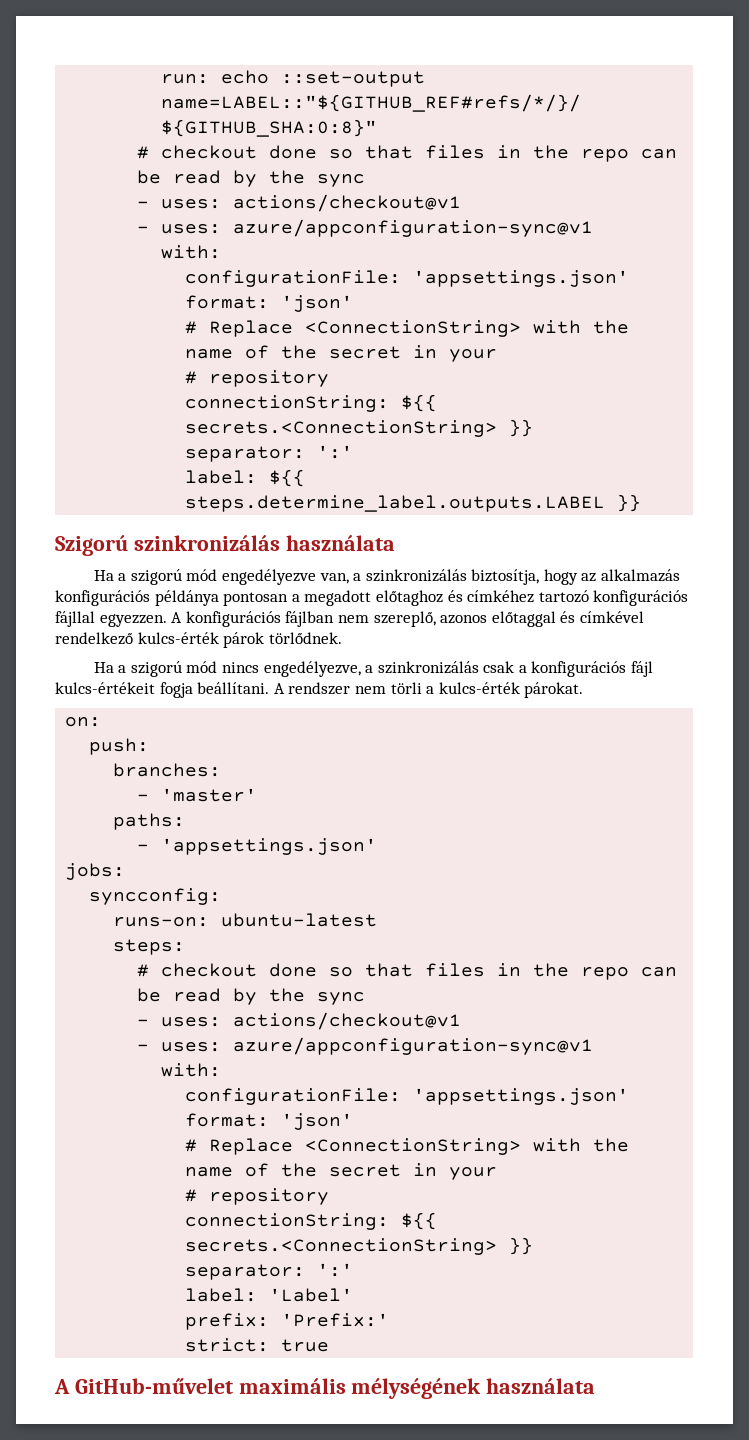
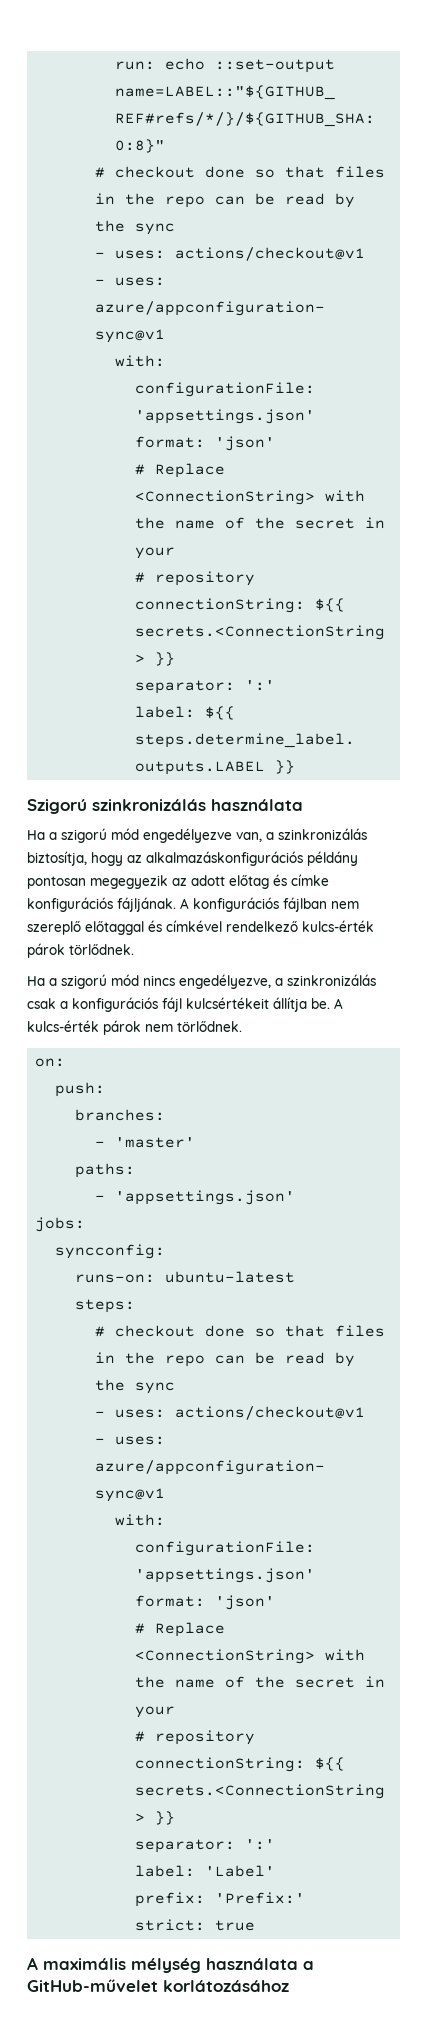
- Ha a szigorú mód engedélyezve van, a szinkronizálás biztosítja, hogy az alkalmazás konfigurációs példánya pontosan a megadott előtaghoz és címkéhez tartozó konfigurációs fájllal egyezzen.
+ Ha a szigorú mód engedélyezve van, a szinkronizálás biztosítja, hogy az alkalmazáskonfigurációs példány pontosan megegyezik az adott előtag és címke konfigurációs fájljának.
- A konfigurációs fájlban nem szereplő, azonos előtaggal és címkével rendelkező kulcs-érték párok törlődnek.
+ A konfigurációs fájlban nem szereplő előtaggal és címkével rendelkező kulcs-érték párok törlődnek.
- Ha a szigorú mód nincs engedélyezve, a szinkronizálás csak a konfigurációs fájl kulcs-értékeit fogja beállítani. A rendszer nem törli a kulcs-érték párokat.
+ Ha a szigorú mód nincs engedélyezve, a szinkronizálás csak a konfigurációs fájl kulcsértékeit állítja be. A kulcs-érték párok nem törlődnek.
- A GitHub-művelet maximális mélységének használata
+ A maximális mélység használata a GitHub-művelet korlátozásához

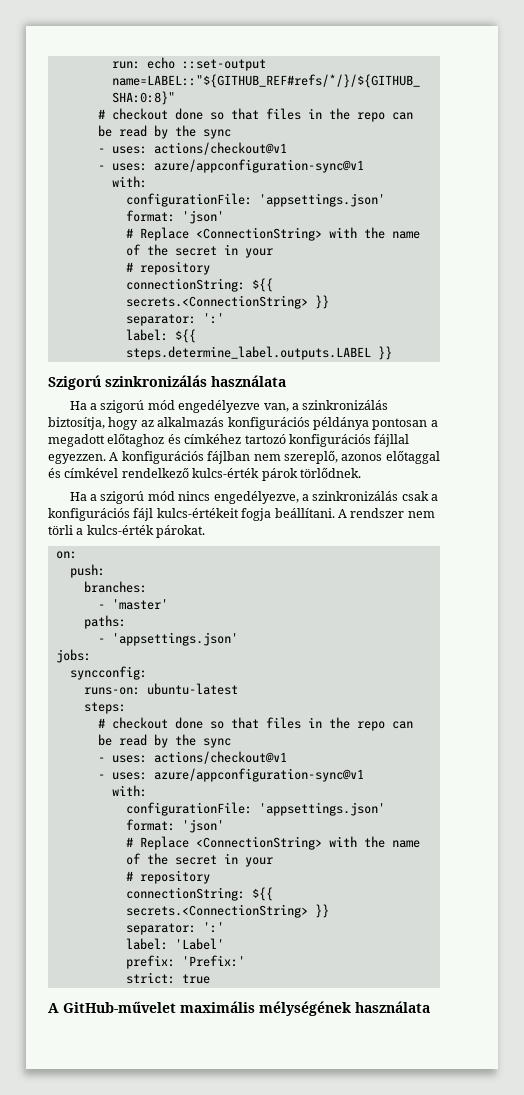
- Ha a szigorú mód engedélyezve van, a szinkronizálás biztosítja, hogy az alkalmazáskonfigurációs példány pontosan megegyezik az adott előtag és címke konfigurációs fájljának.
+ Ha a szigorú mód engedélyezve van, a szinkronizálás biztosítja, hogy az alkalmazás konfigurációs példánya pontosan a megadott előtaghoz és címkéhez tartozó konfigurációs fájllal egyezzen.
- A konfigurációs fájlban nem szereplő előtaggal és címkével rendelkező kulcs-érték párok törlődnek.
+ A konfigurációs fájlban nem szereplő, azonos előtaggal és címkével rendelkező kulcs-érték párok törlődnek.
- Ha a szigorú mód nincs engedélyezve, a szinkronizálás csak a konfigurációs fájl kulcsértékeit állítja be. A kulcs-érték párok nem törlődnek.
+ Ha a szigorú mód nincs engedélyezve, a szinkronizálás csak a konfigurációs fájl kulcs-értékeit fogja beállítani. A rendszer nem törli a kulcs-érték párokat.
- A maximális mélység használata a GitHub-művelet korlátozásához
+ A GitHub-művelet maximális mélységének használata

